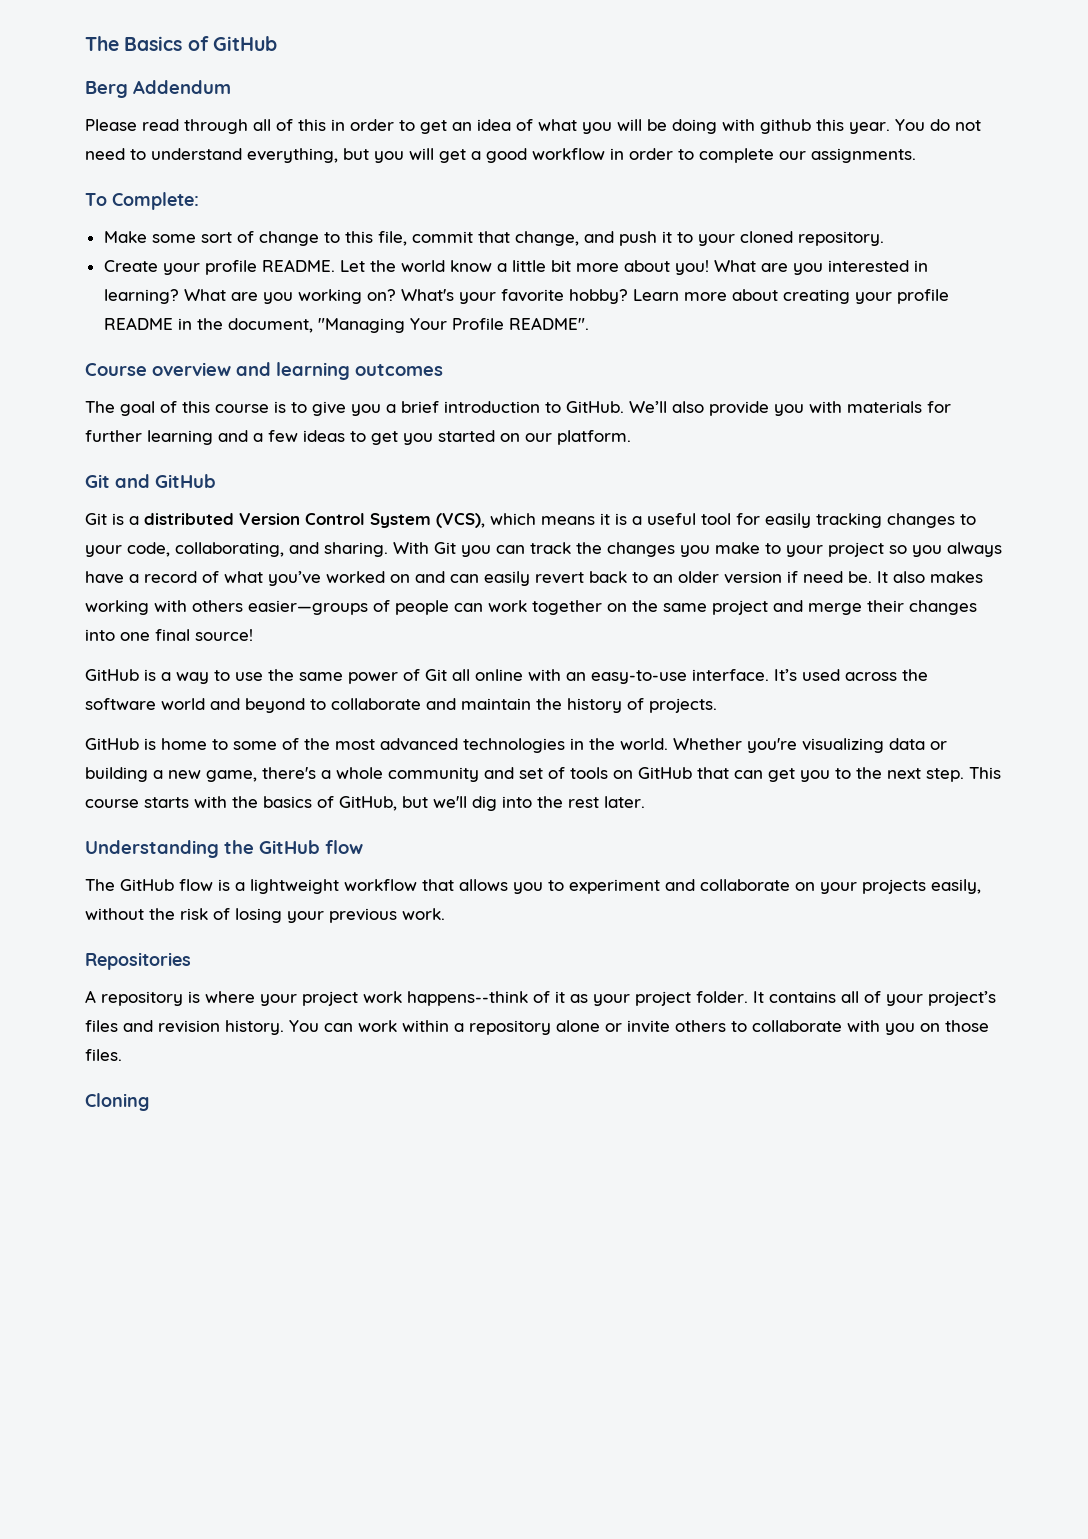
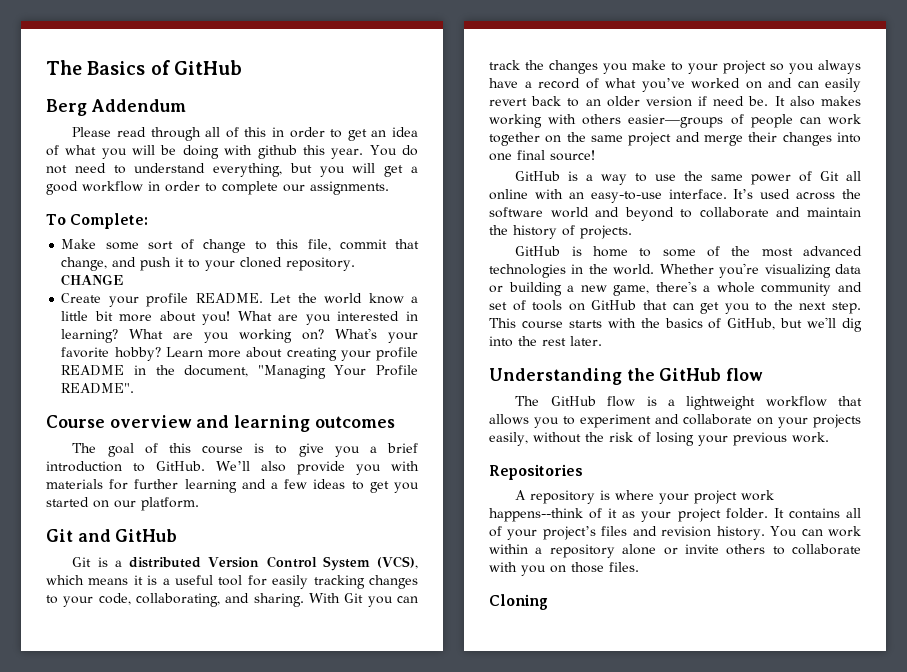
+ CHANGE

